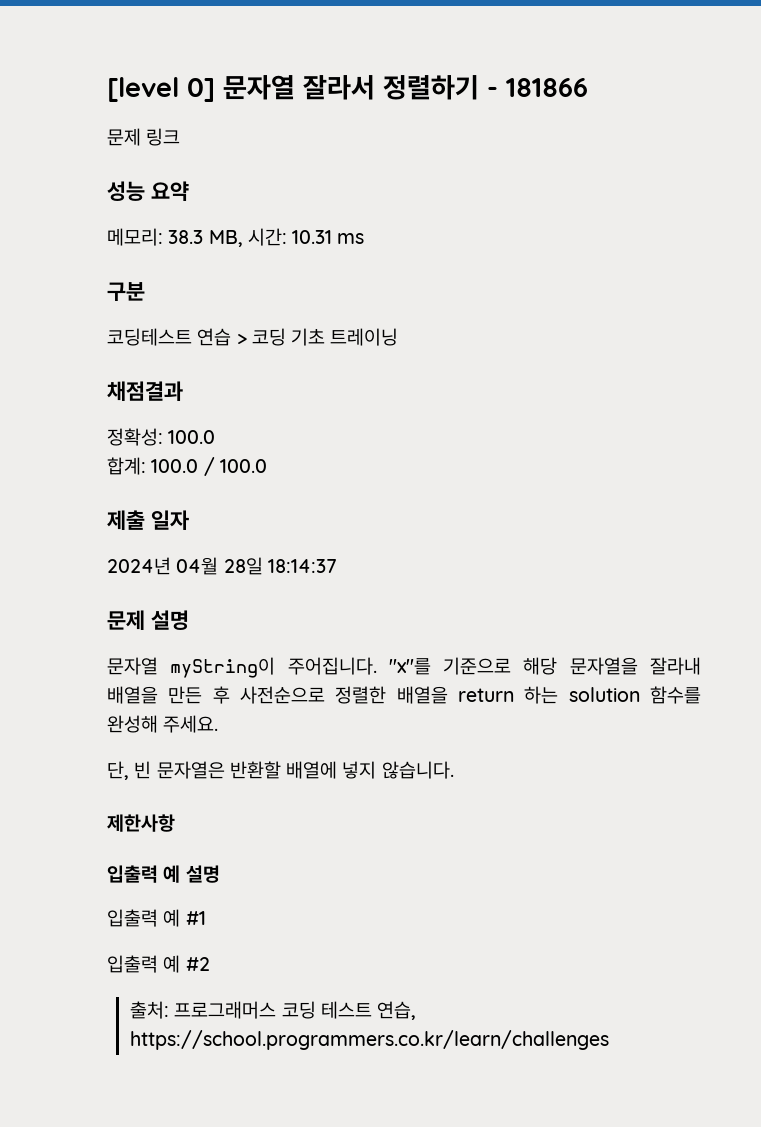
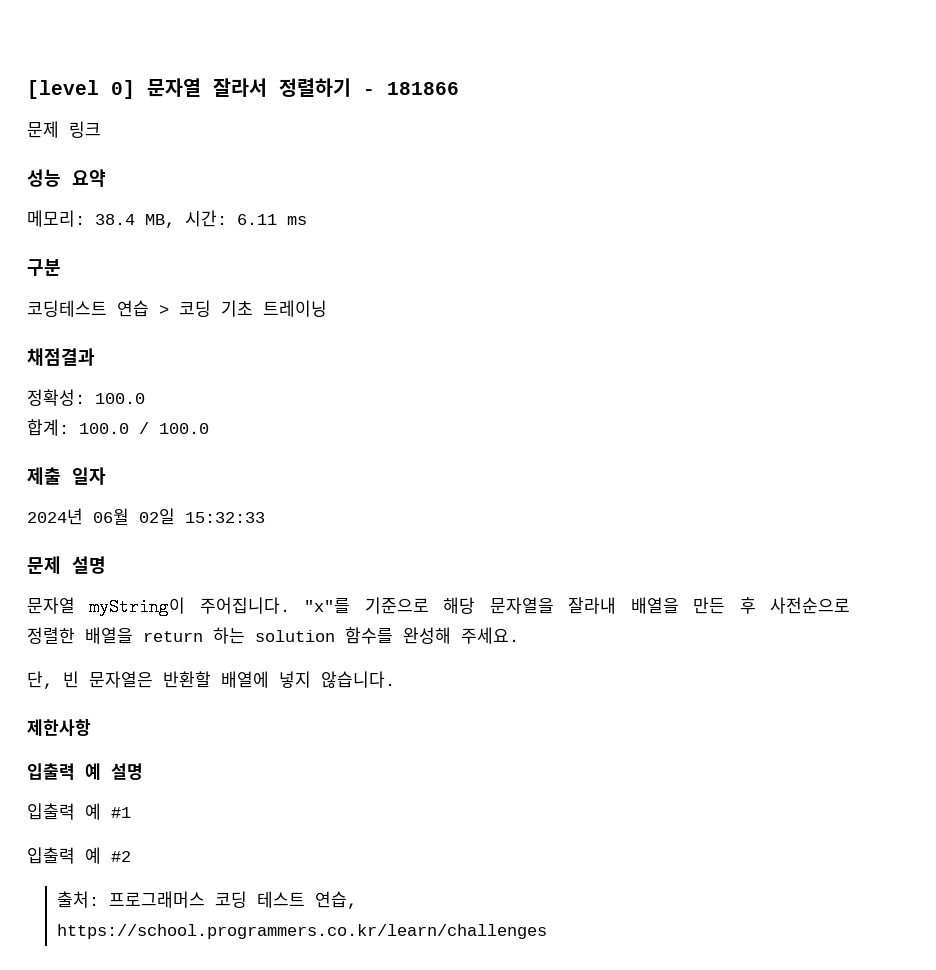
- 메모리: 38.3 MB, 시간: 10.31 ms
+ 메모리: 38.4 MB, 시간: 6.11 ms
- 2024년 04월 28일 18:14:37
+ 2024년 06월 02일 15:32:33

